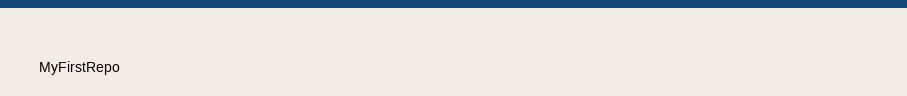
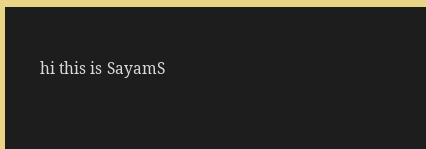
- MyFirstRepo
+ hi this is SayamS

